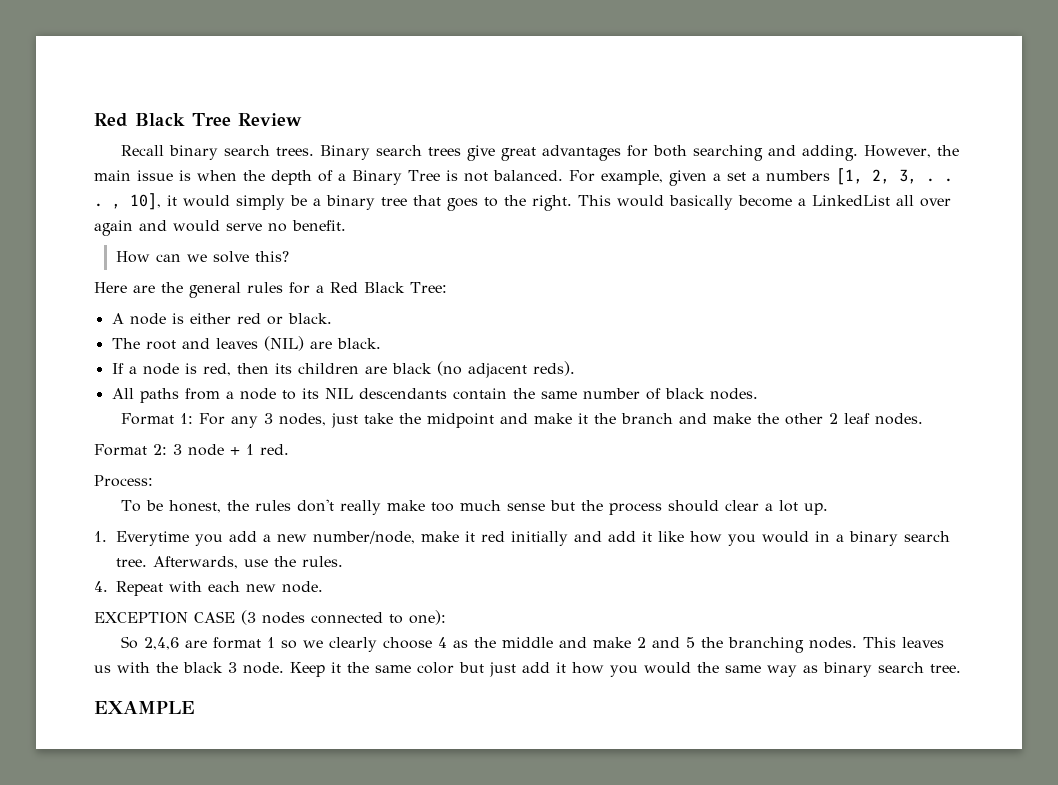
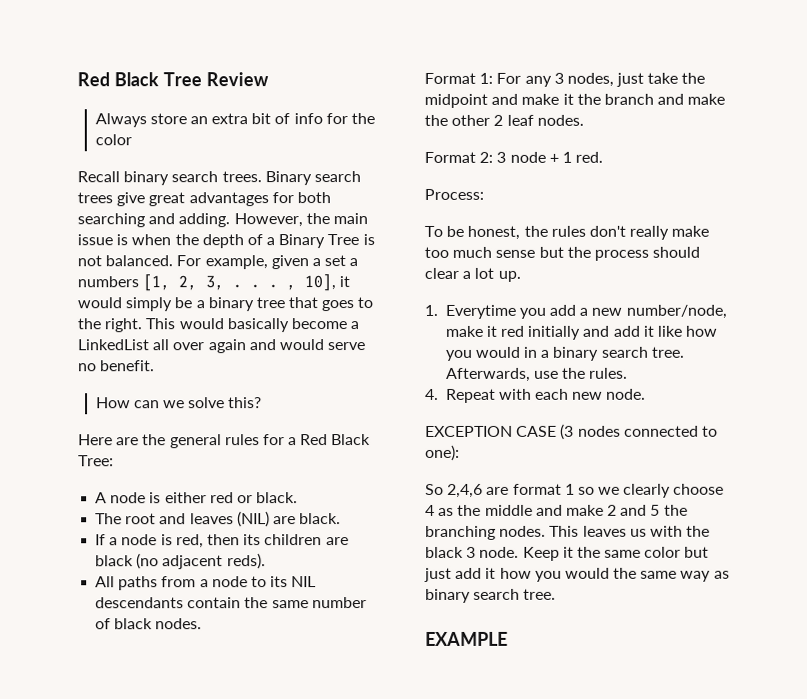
+ Always store an extra bit of info for the color

